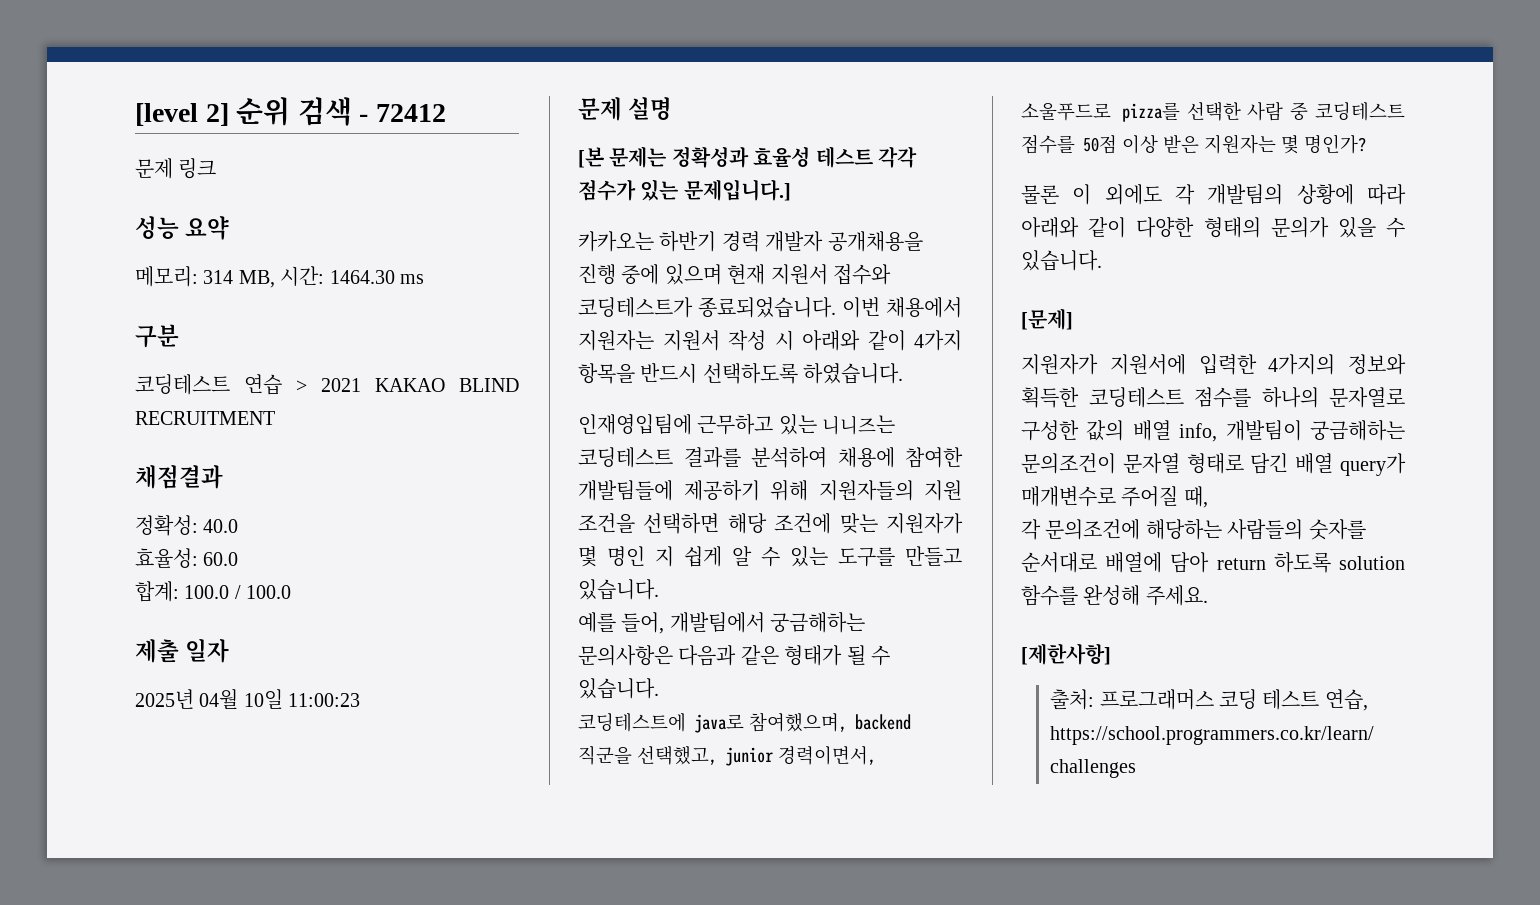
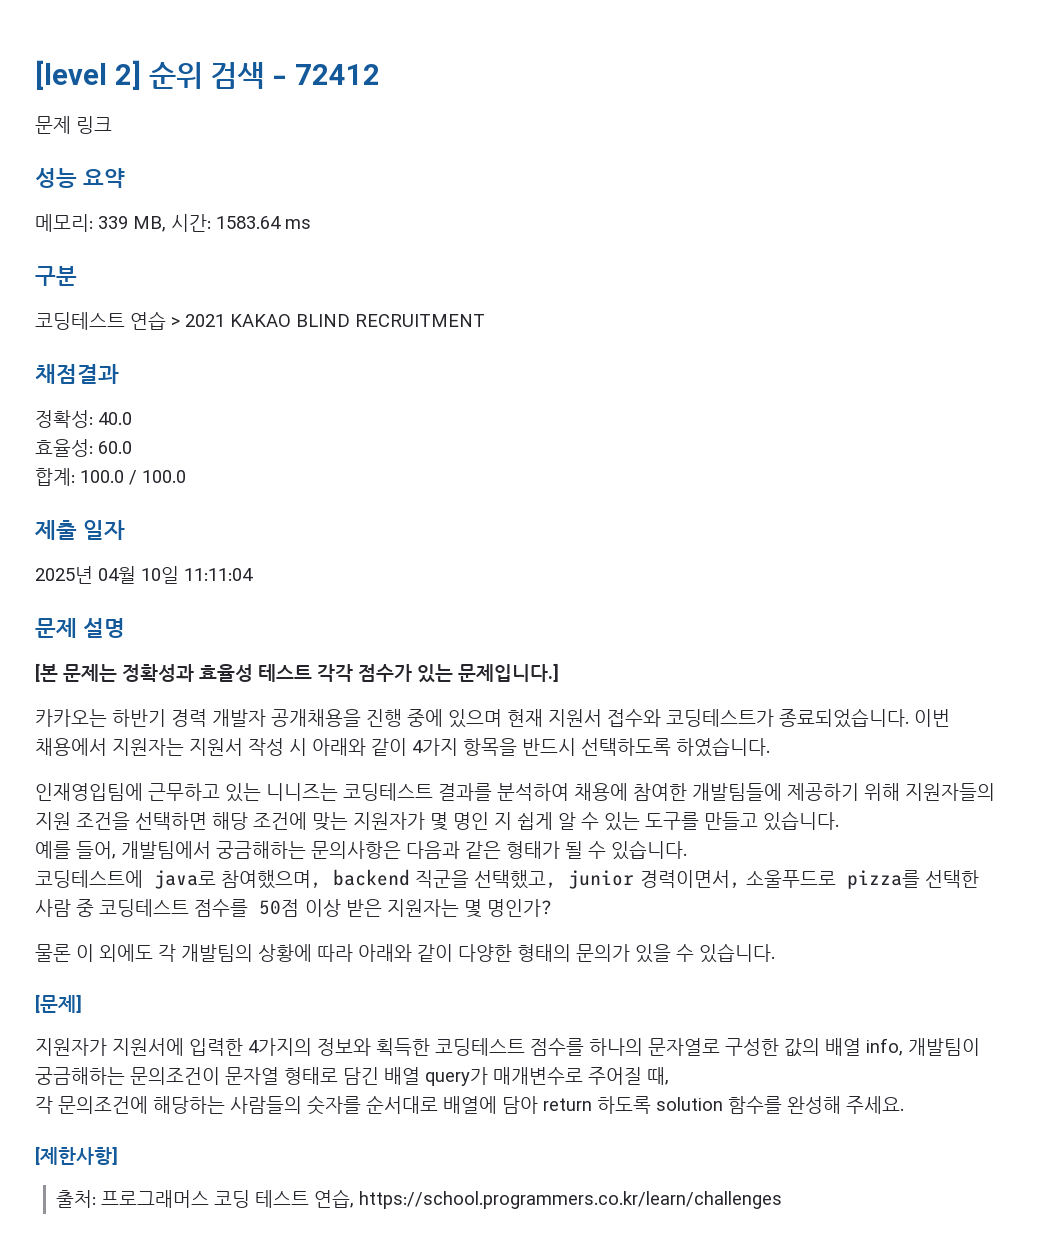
- 메모리: 314 MB, 시간: 1464.30 ms
+ 메모리: 339 MB, 시간: 1583.64 ms
- 2025년 04월 10일 11:00:23
+ 2025년 04월 10일 11:11:04

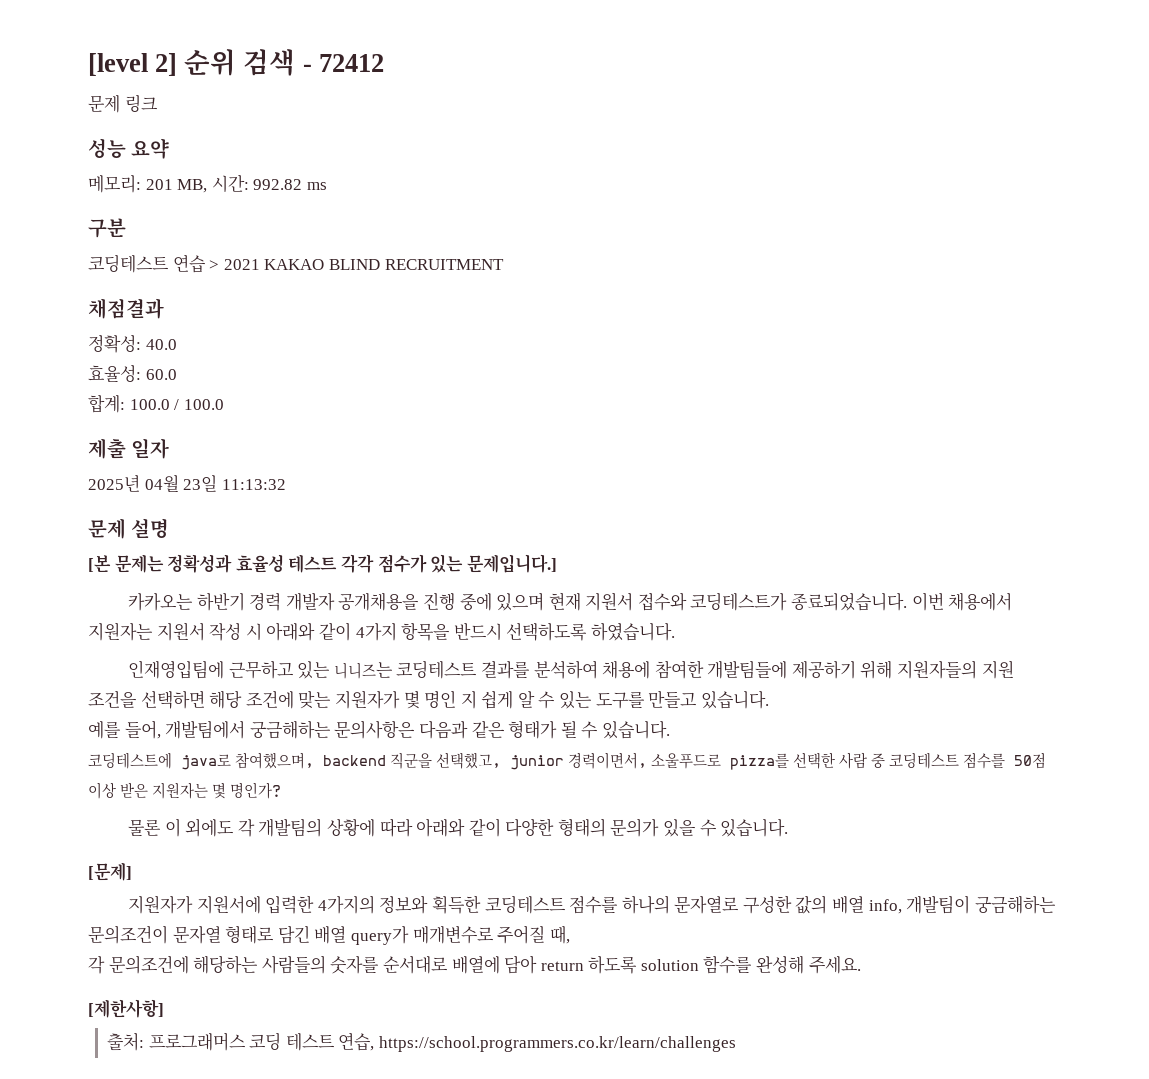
- 메모리: 339 MB, 시간: 1583.64 ms
+ 메모리: 201 MB, 시간: 992.82 ms
- 2025년 04월 10일 11:11:04
+ 2025년 04월 23일 11:13:32

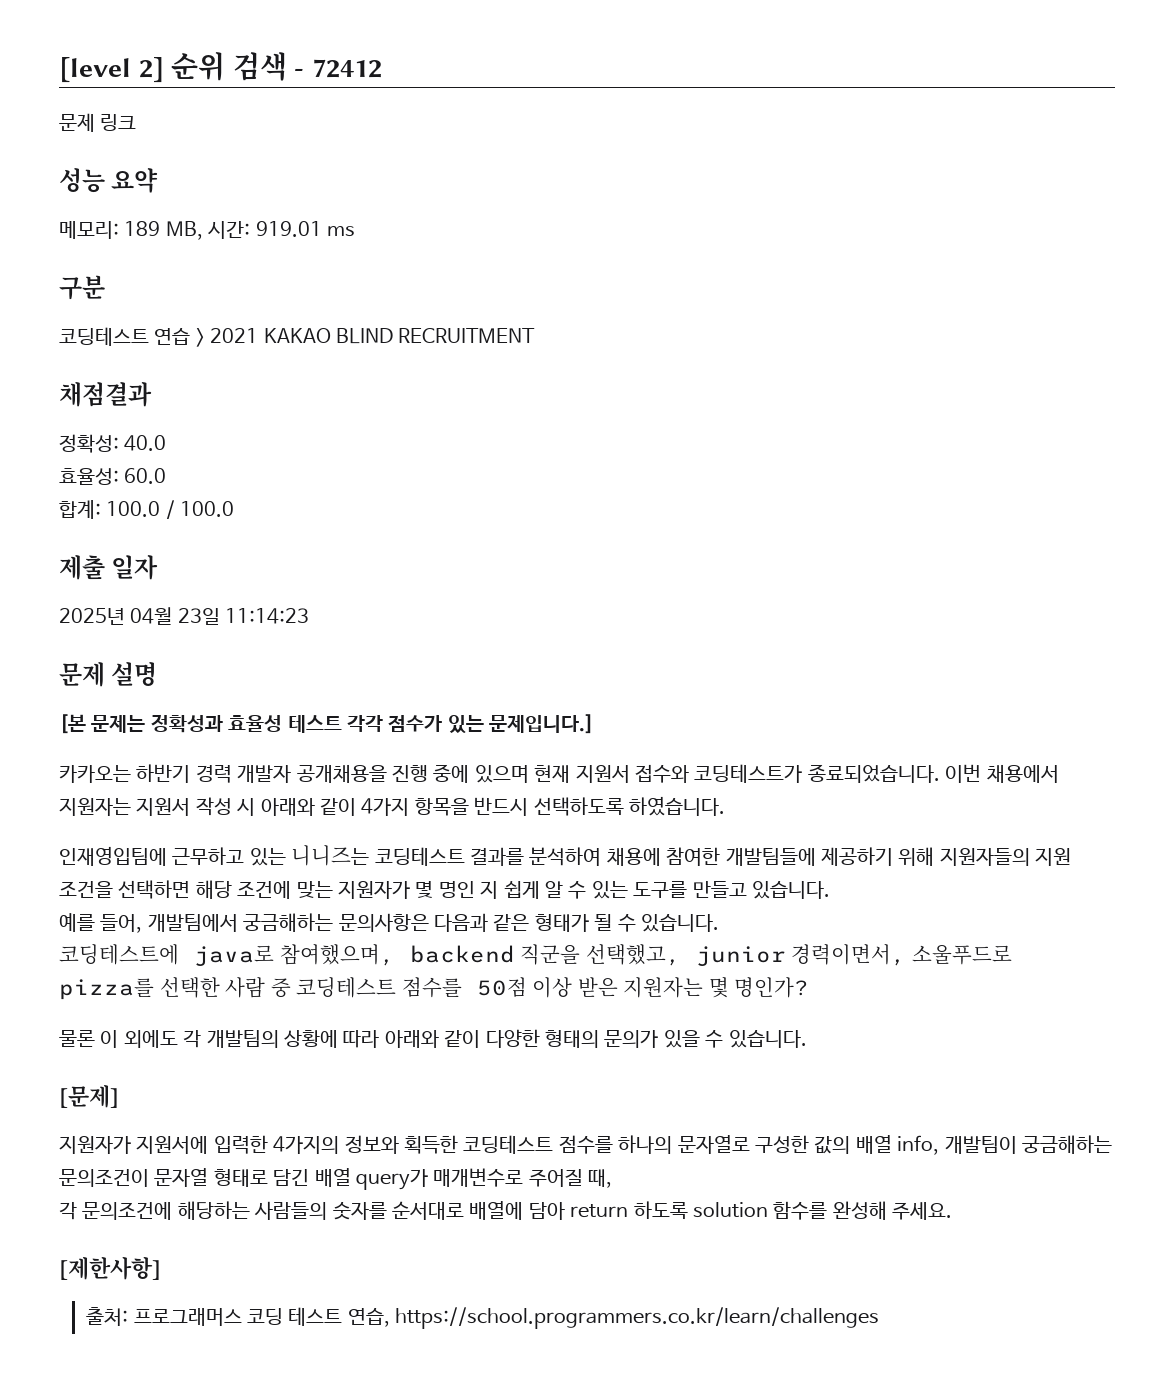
- 메모리: 201 MB, 시간: 992.82 ms
+ 메모리: 189 MB, 시간: 919.01 ms
- 2025년 04월 23일 11:13:32
+ 2025년 04월 23일 11:14:23

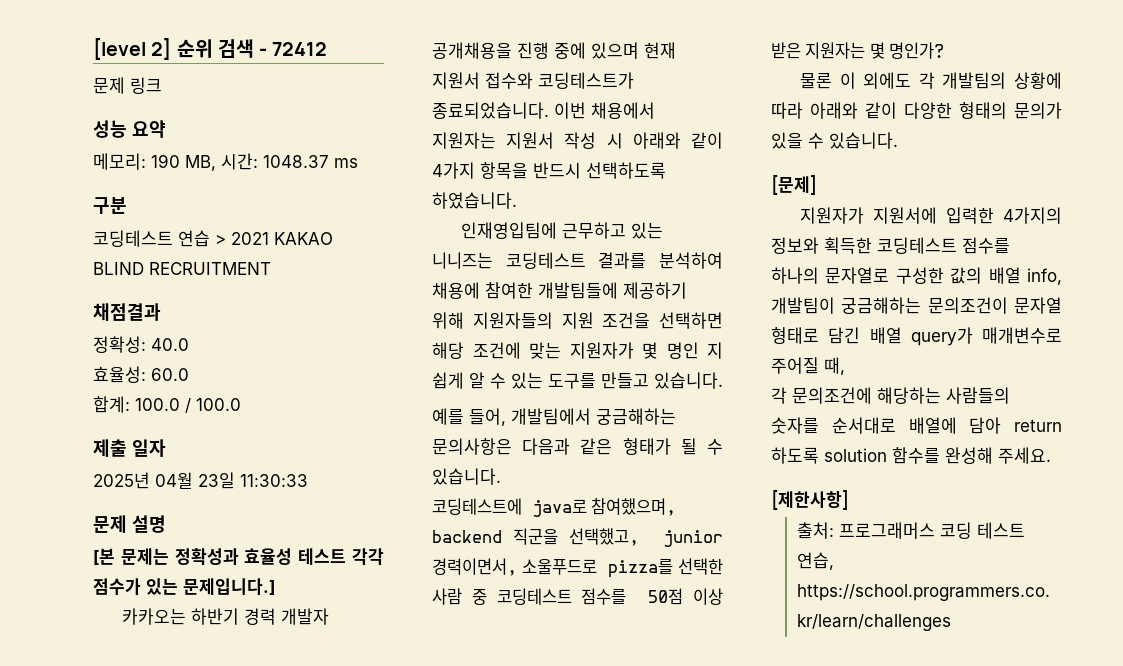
- 메모리: 189 MB, 시간: 919.01 ms
+ 메모리: 190 MB, 시간: 1048.37 ms
- 2025년 04월 23일 11:14:23
+ 2025년 04월 23일 11:30:33

